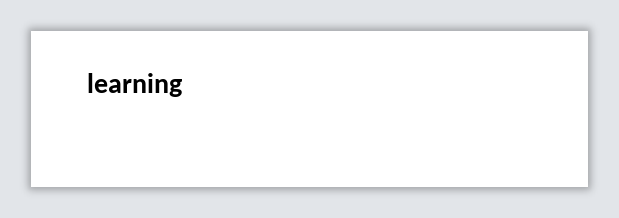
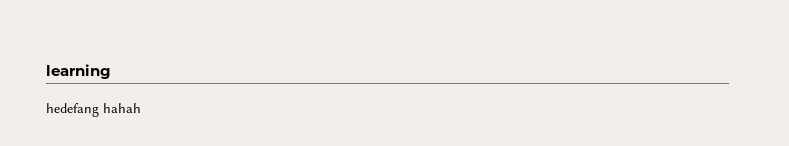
+ hedefang hahah

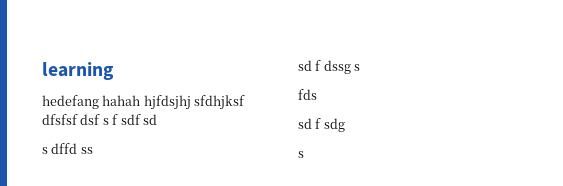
- hedefang hahah
+ hedefang hahah hjfdsjhj sfdhjksf dfsfsf dsf s f sdf sd
+ s dffd ss
+ sd f dssg s
+ fds
+ sd f sdg
+ s

